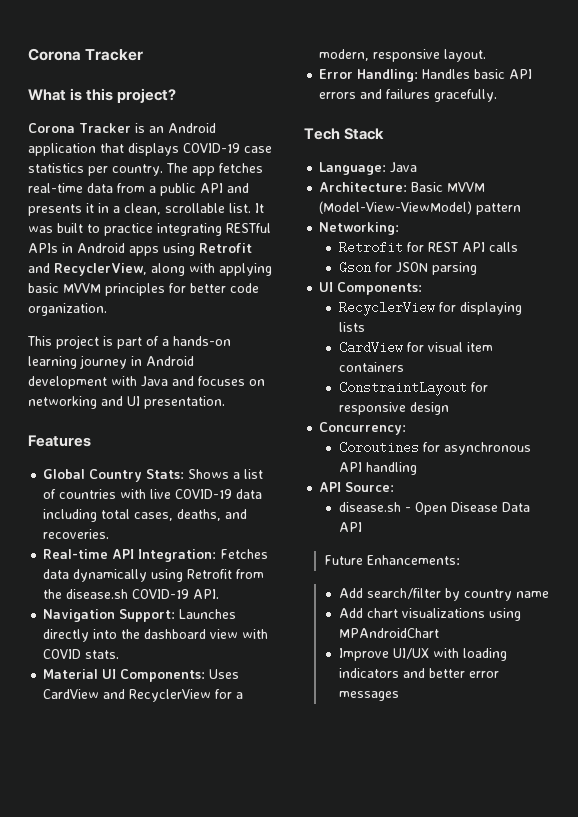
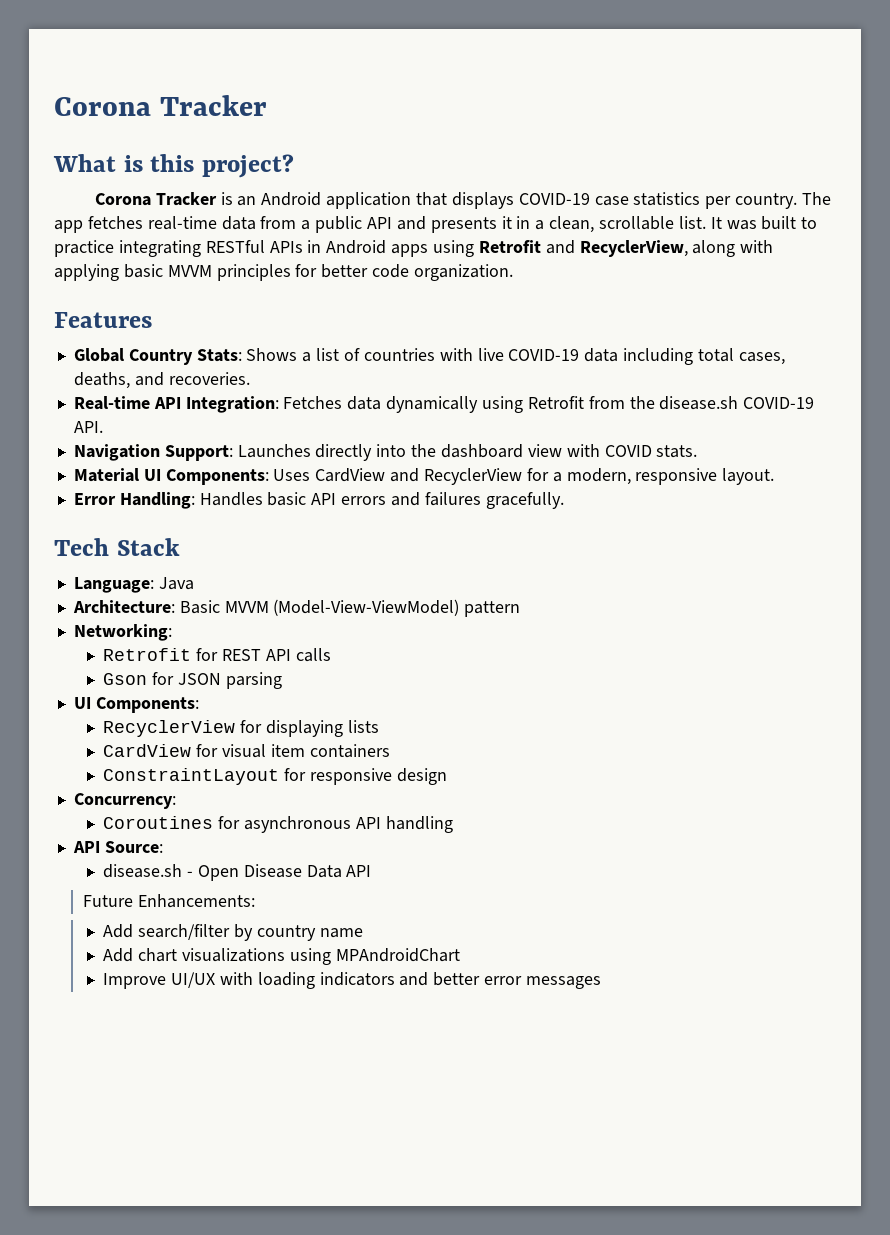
- This project is part of a hands-on learning journey in Android development with Java and focuses on networking and UI presentation.

